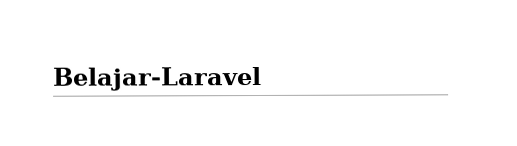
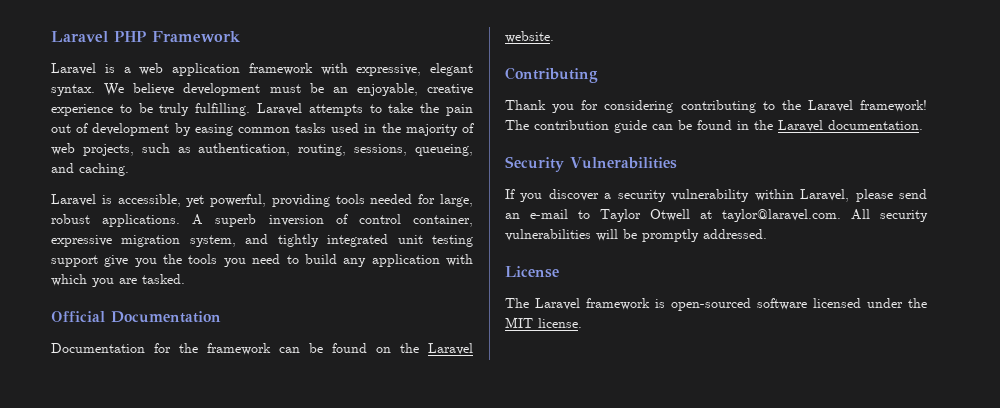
- Belajar-Laravel
+ Laravel PHP Framework
+ Laravel is a web application framework with expressive, elegant syntax. We believe development must be an enjoyable, creative experience to be truly fulfilling. Laravel attempts to take the pain out of development by easing common tasks used in the majority of web projects, such as authentication, routing, sessions, queueing, and caching.
+ Laravel is accessible, yet powerful, providing tools needed for large, robust applications. A superb inversion of control container, expressive migration system, and tightly integrated unit testing support give you the tools you need to build any application with which you are tasked.
+ Official Documentation
+ Documentation for the framework can be found on the Laravel website.
+ Contributing
+ Thank you for considering contributing to the Laravel framework! The contribution guide can be found in the Laravel documentation.
+ Security Vulnerabilities
+ If you discover a security vulnerability within Laravel, please send an e-mail to Taylor Otwell at taylor@laravel.com. All security vulnerabilities will be promptly addressed.
+ License
+ The Laravel framework is open-sourced software licensed under the MIT license.

